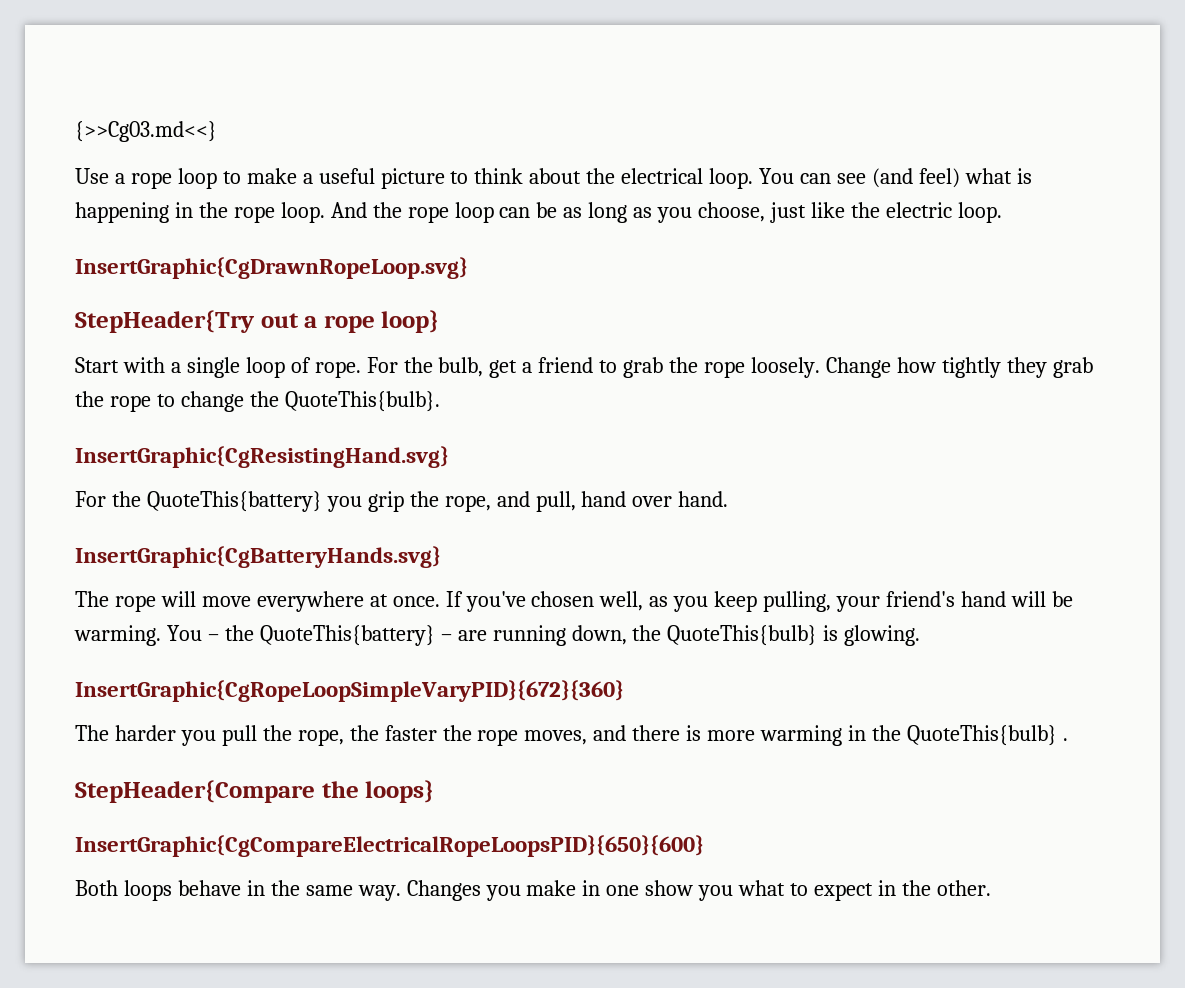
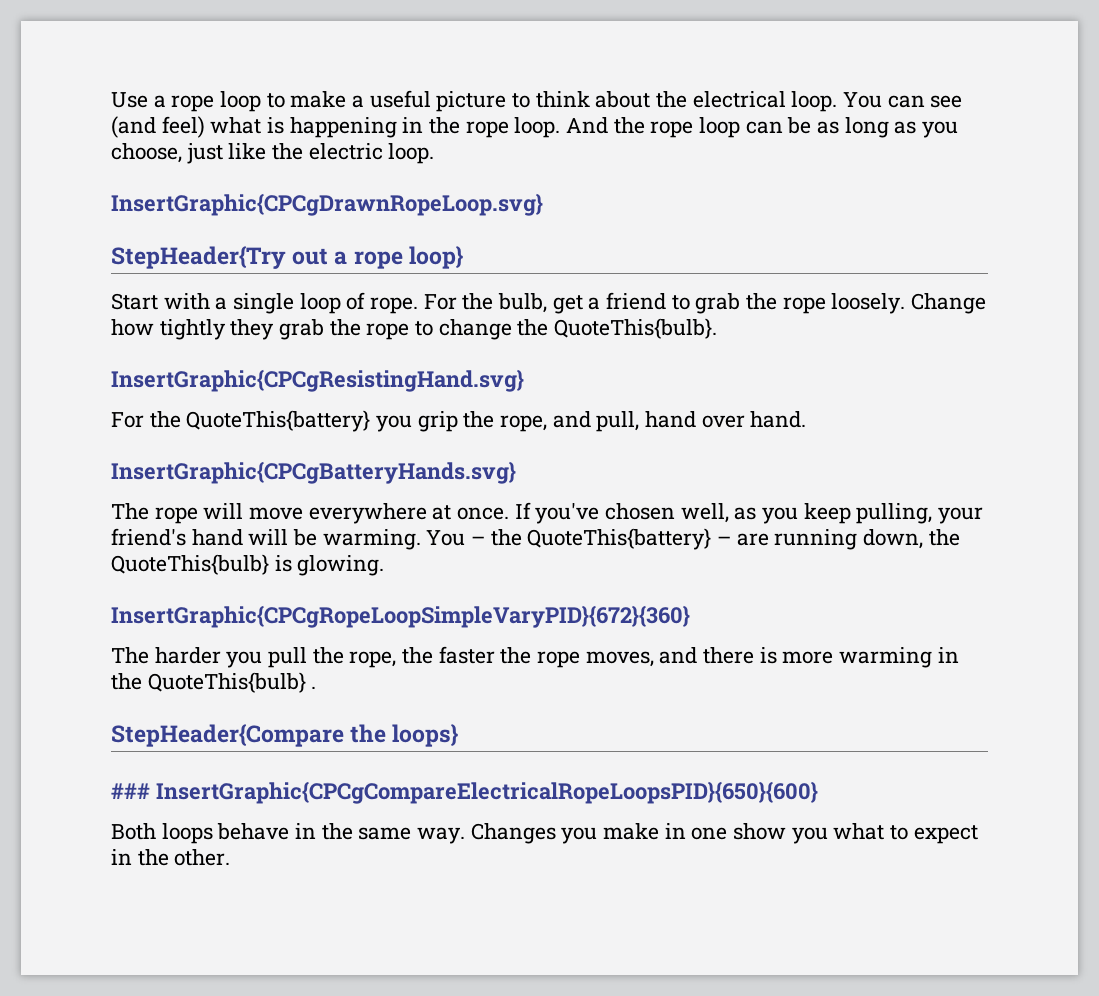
- {>>Cg03.md<<}
- InsertGraphic{CgDrawnRopeLoop.svg}
+ InsertGraphic{CPCgDrawnRopeLoop.svg}
- InsertGraphic{CgResistingHand.svg}
+ InsertGraphic{CPCgResistingHand.svg}
- InsertGraphic{CgBatteryHands.svg}
+ InsertGraphic{CPCgBatteryHands.svg}
- InsertGraphic{CgRopeLoopSimpleVaryPID}{672}{360}
+ InsertGraphic{CPCgRopeLoopSimpleVaryPID}{672}{360}
- InsertGraphic{CgCompareElectricalRopeLoopsPID}{650}{600}
+ ### InsertGraphic{CPCgCompareElectricalRopeLoopsPID}{650}{600}

